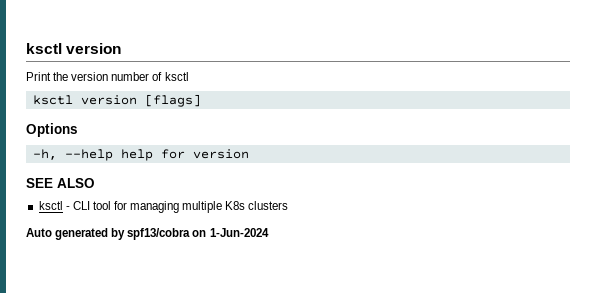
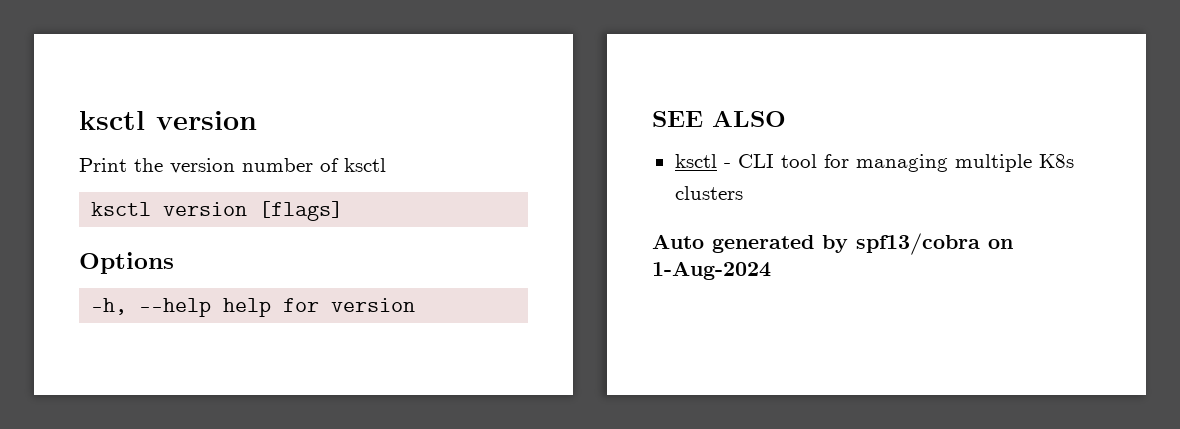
- Auto generated by spf13/cobra on 1-Jun-2024
+ Auto generated by spf13/cobra on 1-Aug-2024

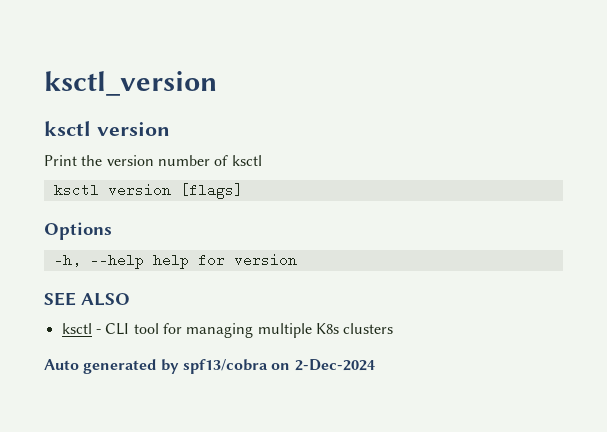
+ ksctl_version
- Auto generated by spf13/cobra on 1-Aug-2024
+ Auto generated by spf13/cobra on 2-Dec-2024

